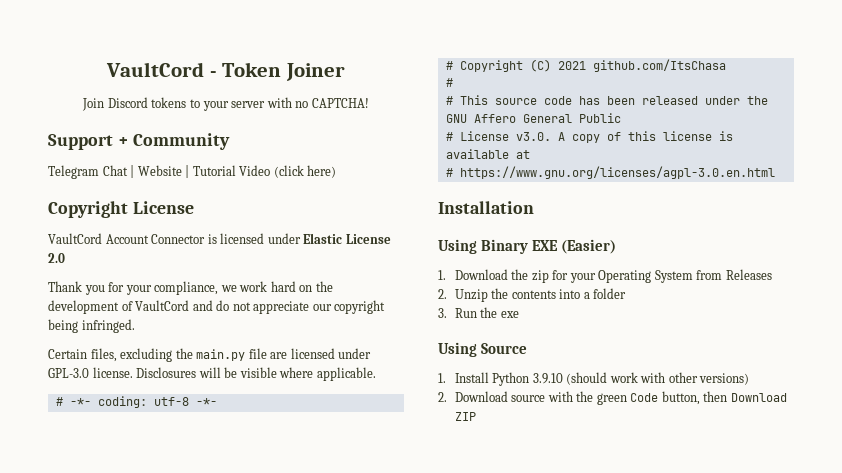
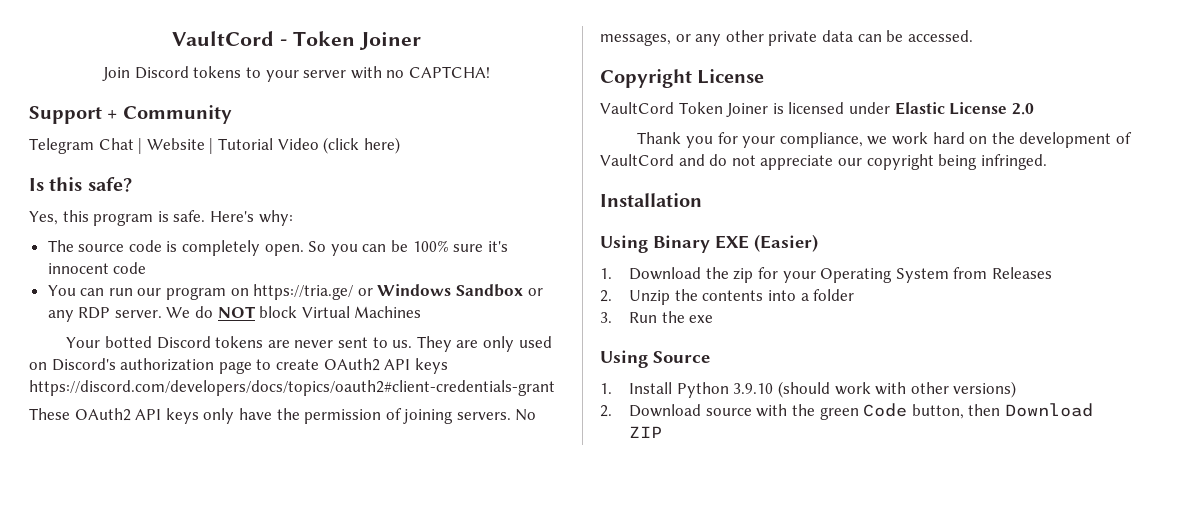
+ Is this safe?
+ Yes, this program is safe. Here's why:
+ The source code is completely open. So you can be 100% sure it's innocent code
+ You can run our program on https://tria.ge/ or Windows Sandbox or any RDP server. We do NOT block Virtual Machines
+ Your botted Discord tokens are never sent to us. They are only used on Discord's authorization page to create OAuth2 API keys https://discord.com/developers/docs/topics/oauth2#client-credentials-grant
+ These OAuth2 API keys only have the permission of joining servers. No messages, or any other private data can be accessed.
- VaultCord Account Connector is licensed under Elastic License 2.0
+ VaultCord Token Joiner is licensed under Elastic License 2.0
- Certain files, excluding the main.py file are licensed under GPL-3.0 license. Disclosures will be visible where applicable.
- # -*- coding: utf-8 -*-
- # Copyright (C) 2021 github.com/ItsChasa
- #
- # This source code has been released under the GNU Affero General Public
- # License v3.0. A copy of this license is available at
- # https://www.gnu.org/licenses/agpl-3.0.en.html

